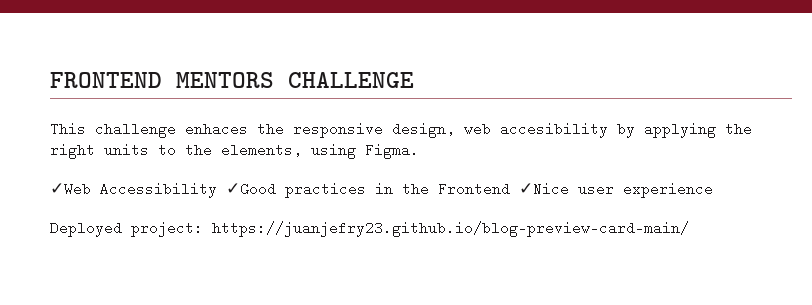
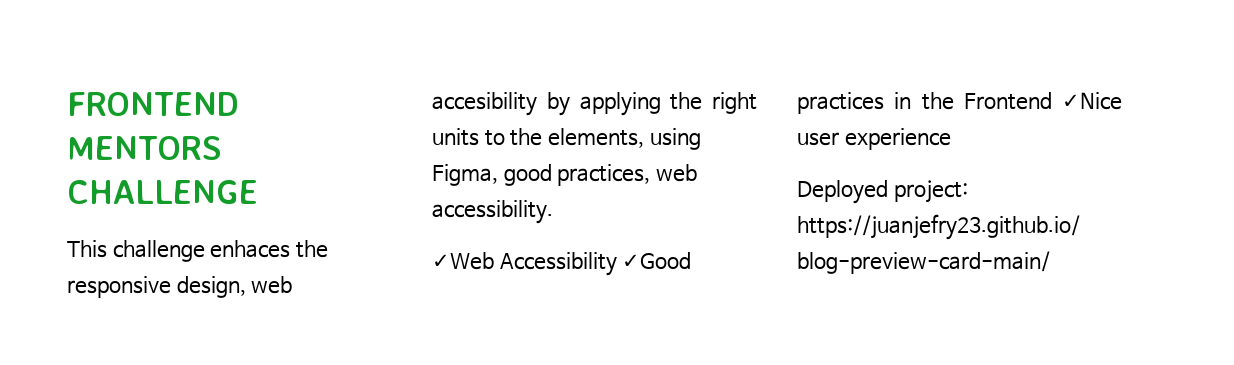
- This challenge enhaces the responsive design, web accesibility by applying the right units to the elements, using Figma.
+ This challenge enhaces the responsive design, web accesibility by applying the right units to the elements, using Figma, good practices, web accessibility.

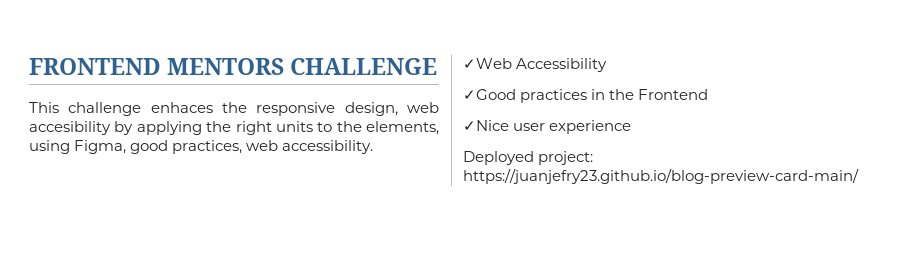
- ✓Web Accessibility ✓Good practices in the Frontend ✓Nice user experience
+ ✓Web Accessibility
+ ✓Good practices in the Frontend
+ ✓Nice user experience

